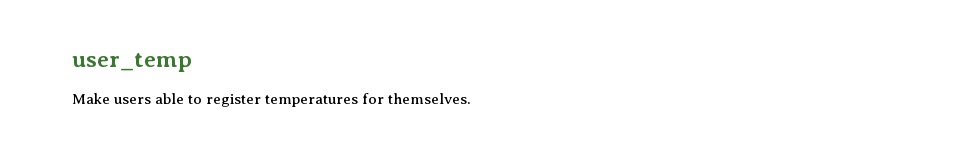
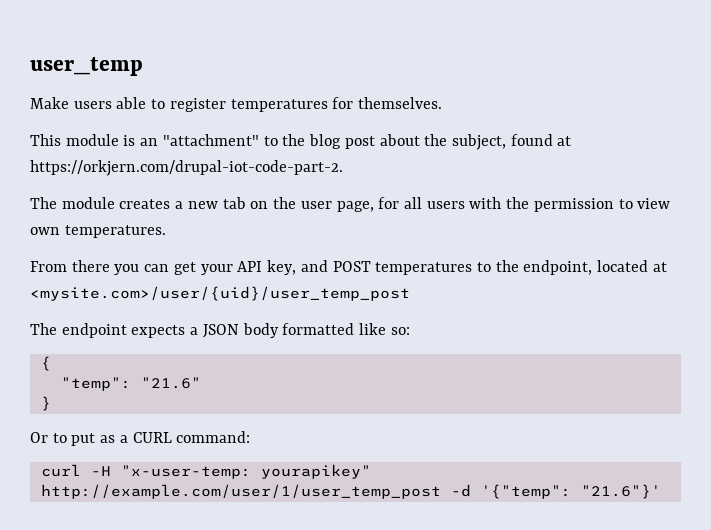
+ This module is an "attachment" to the blog post about the subject, found at https://orkjern.com/drupal-iot-code-part-2.
+ The module creates a new tab on the user page, for all users with the permission to view own temperatures.
+ From there you can get your API key, and POST temperatures to the endpoint, located at <mysite.com>/user/{uid}/user_temp_post
+ The endpoint expects a JSON body formatted like so:
+ {
+ "temp": "21.6"
+ }
+ Or to put as a CURL command:
+ curl -H "x-user-temp: yourapikey" http://example.com/user/1/user_temp_post -d '{"temp": "21.6"}'

